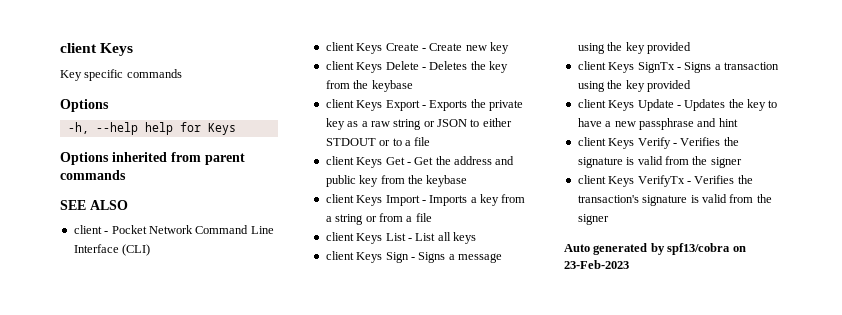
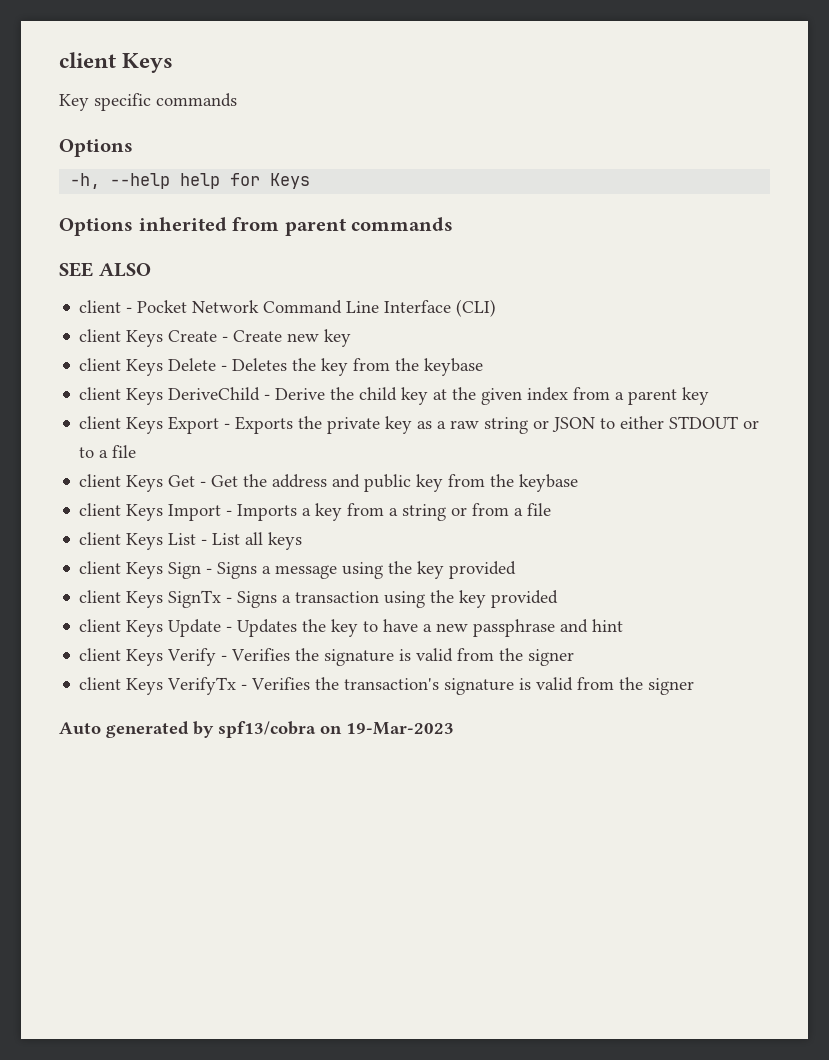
+ client Keys DeriveChild - Derive the child key at the given index from a parent key
- Auto generated by spf13/cobra on 23-Feb-2023
+ Auto generated by spf13/cobra on 19-Mar-2023

